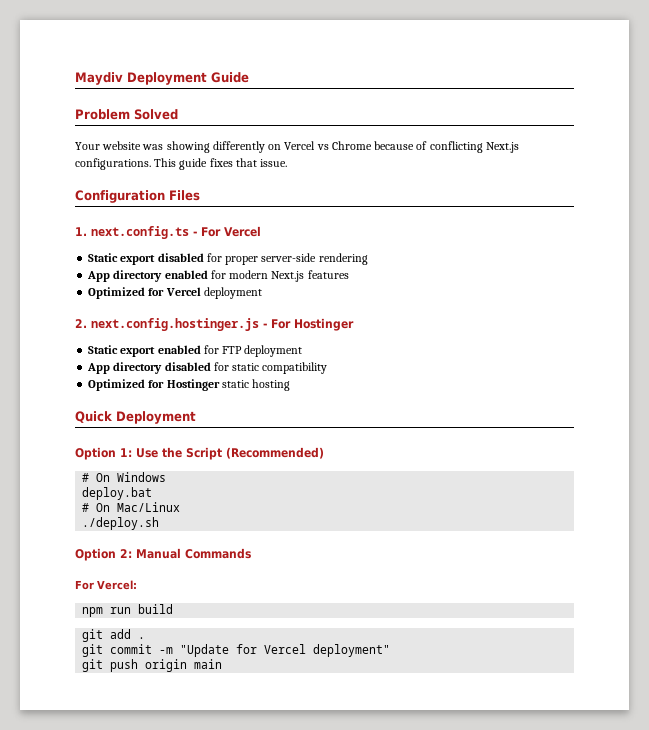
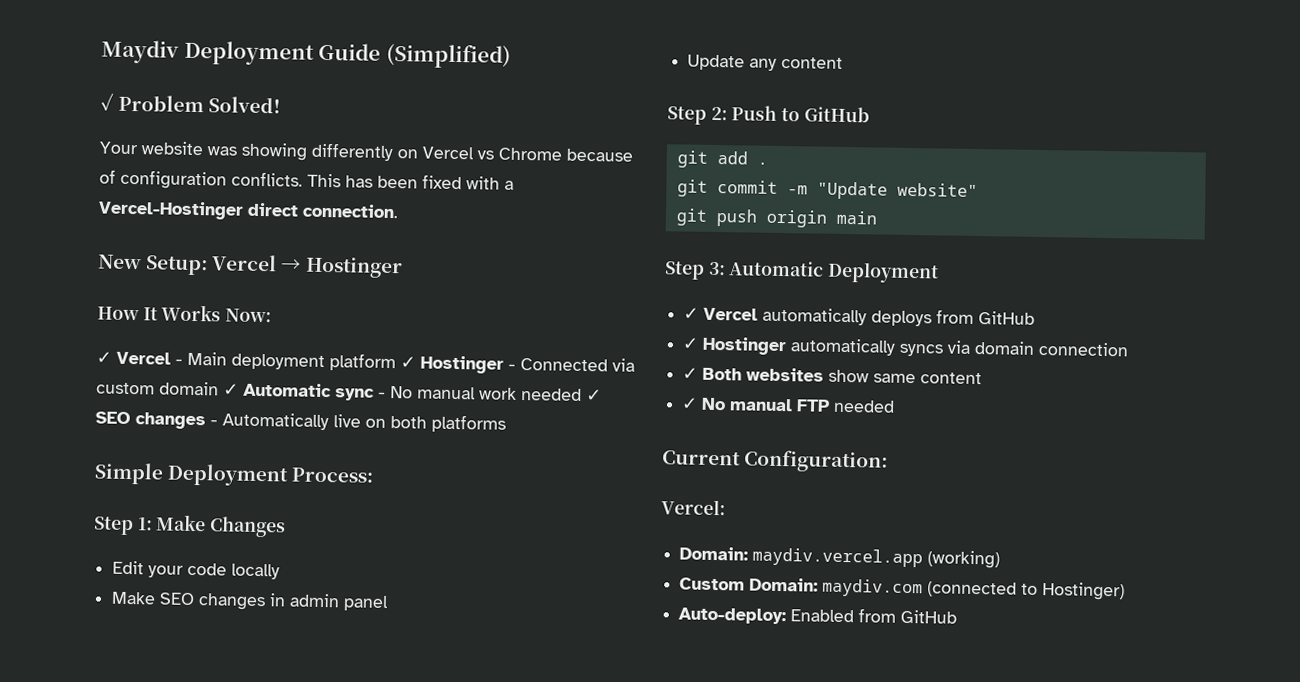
- Maydiv Deployment Guide
- Problem Solved
+ Maydiv Deployment Guide (Simplified)
+ ✓ Problem Solved!
- Your website was showing differently on Vercel vs Chrome because of conflicting Next.js configurations. This guide fixes that issue.
- Configuration Files
- 1. next.config.ts - For Vercel
- Static export disabled for proper server-side rendering
- App directory enabled for modern Next.js features
- Optimized for Vercel deployment
- 2. next.config.hostinger.js - For Hostinger
- Static export enabled for FTP deployment
- App directory disabled for static compatibility
- Optimized for Hostinger static hosting
- Quick Deployment
- Option 1: Use the Script (Recommended)
- # On Windows
- deploy.bat
- # On Mac/Linux
- ./deploy.sh
- Option 2: Manual Commands
- For Vercel:
- npm run build
+ Your website was showing differently on Vercel vs Chrome because of configuration conflicts. This has been fixed with a Vercel-Hostinger direct connection.
+ New Setup: Vercel → Hostinger
+ How It Works Now:
+ ✓ Vercel - Main deployment platform ✓ Hostinger - Connected via custom domain ✓ Automatic sync - No manual work needed ✓ SEO changes - Automatically live on both platforms
+ Simple Deployment Process:
+ Step 1: Make Changes
+ Edit your code locally
+ Make SEO changes in admin panel
+ Update any content
+ Step 2: Push to GitHub
- git commit -m "Update for Vercel deployment"
+ git commit -m "Update website"
+ Step 3: Automatic Deployment
+ ✓ Vercel automatically deploys from GitHub
+ ✓ Hostinger automatically syncs via domain connection
+ ✓ Both websites show same content
+ ✓ No manual FTP needed
+ Current Configuration:
+ Vercel:
+ Domain: maydiv.vercel.app (working)
+ Custom Domain: maydiv.com (connected to Hostinger)
+ Auto-deploy: Enabled from GitHub

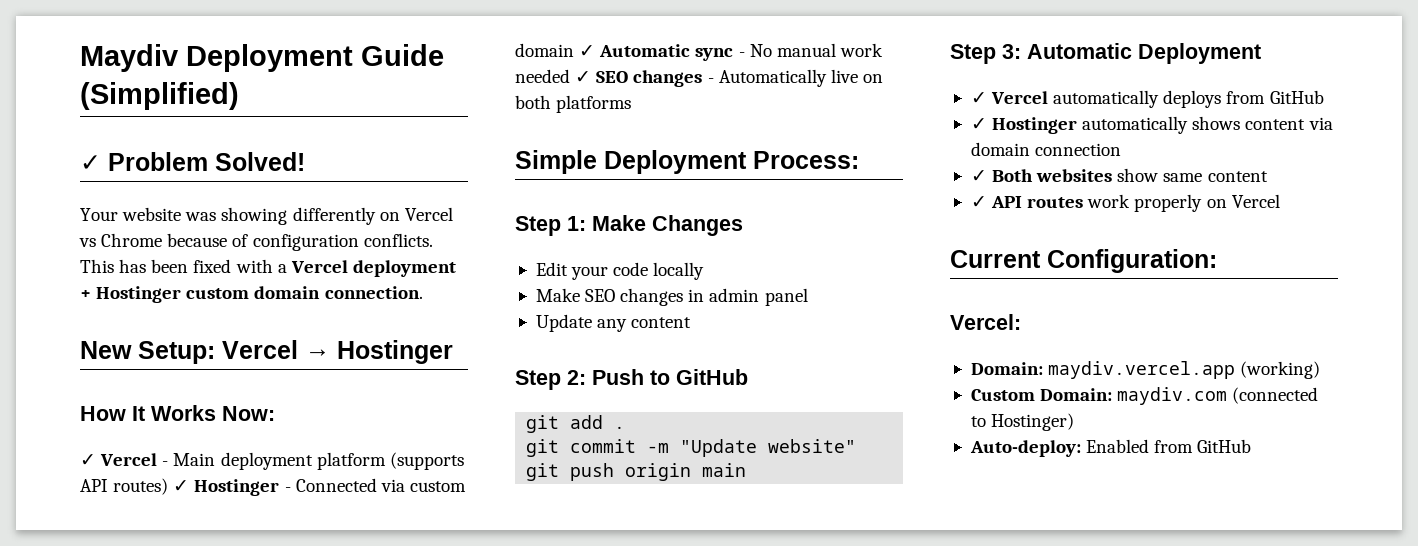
- This has been fixed with a Vercel-Hostinger direct connection.
+ This has been fixed with a Vercel deployment + Hostinger custom domain connection.
- ✓ Vercel - Main deployment platform ✓ Hostinger - Connected via custom domain ✓ Automatic sync - No manual work needed ✓ SEO changes - Automatically live on both platforms
+ ✓ Vercel - Main deployment platform (supports API routes) ✓ Hostinger - Connected via custom domain ✓ Automatic sync - No manual work needed ✓ SEO changes - Automatically live on both platforms
- ✓ Hostinger automatically syncs via domain connection
+ ✓ Hostinger automatically shows content via domain connection
- ✓ No manual FTP needed
+ ✓ API routes work properly on Vercel

